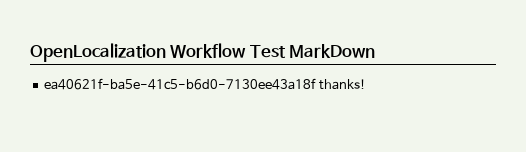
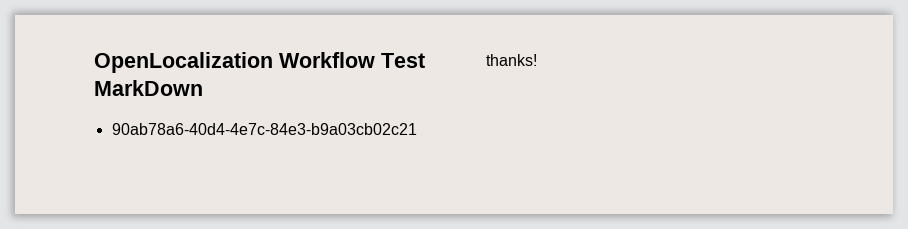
- ea40621f-ba5e-41c5-b6d0-7130ee43a18f thanks!
+ 90ab78a6-40d4-4e7c-84e3-b9a03cb02c21 thanks!

